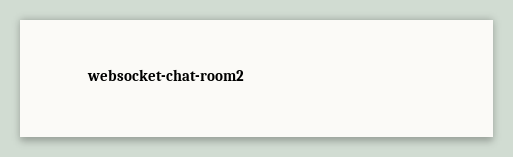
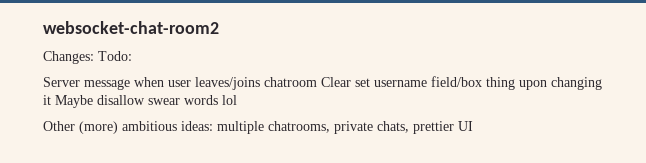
+ Changes: Todo:
+ Server message when user leaves/joins chatroom Clear set username field/box thing upon changing it Maybe disallow swear words lol
+ Other (more) ambitious ideas: multiple chatrooms, private chats, prettier UI

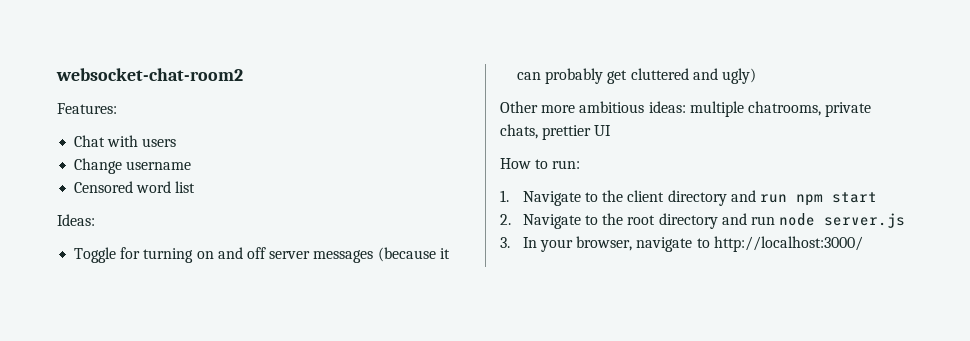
- Changes: Todo:
- Server message when user leaves/joins chatroom Clear set username field/box thing upon changing it Maybe disallow swear words lol
+ Features:
+ Chat with users
+ Change username
+ Censored word list
+ Ideas:
+ Toggle for turning on and off server messages (because it can probably get cluttered and ugly)
- Other (more) ambitious ideas: multiple chatrooms, private chats, prettier UI
+ Other more ambitious ideas: multiple chatrooms, private chats, prettier UI
+ How to run:
+ 1. Navigate to the client directory and run npm start
+ 2. Navigate to the root directory and run node server.js
+ 3. In your browser, navigate to http://localhost:3000/

